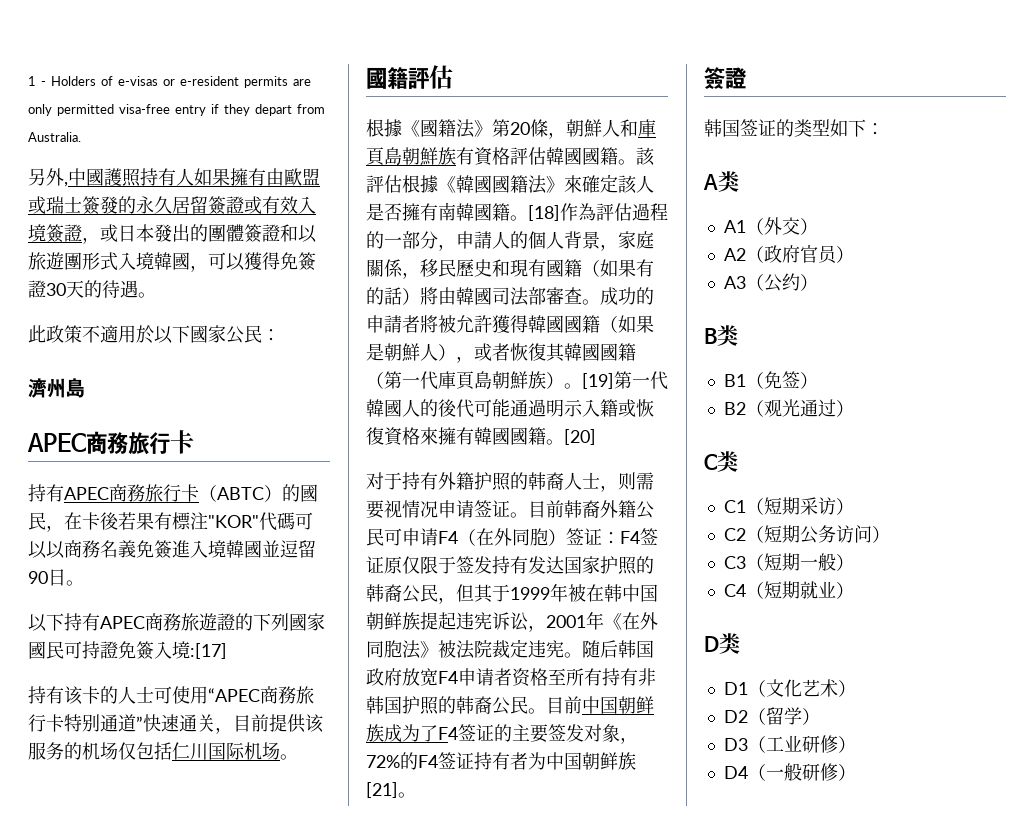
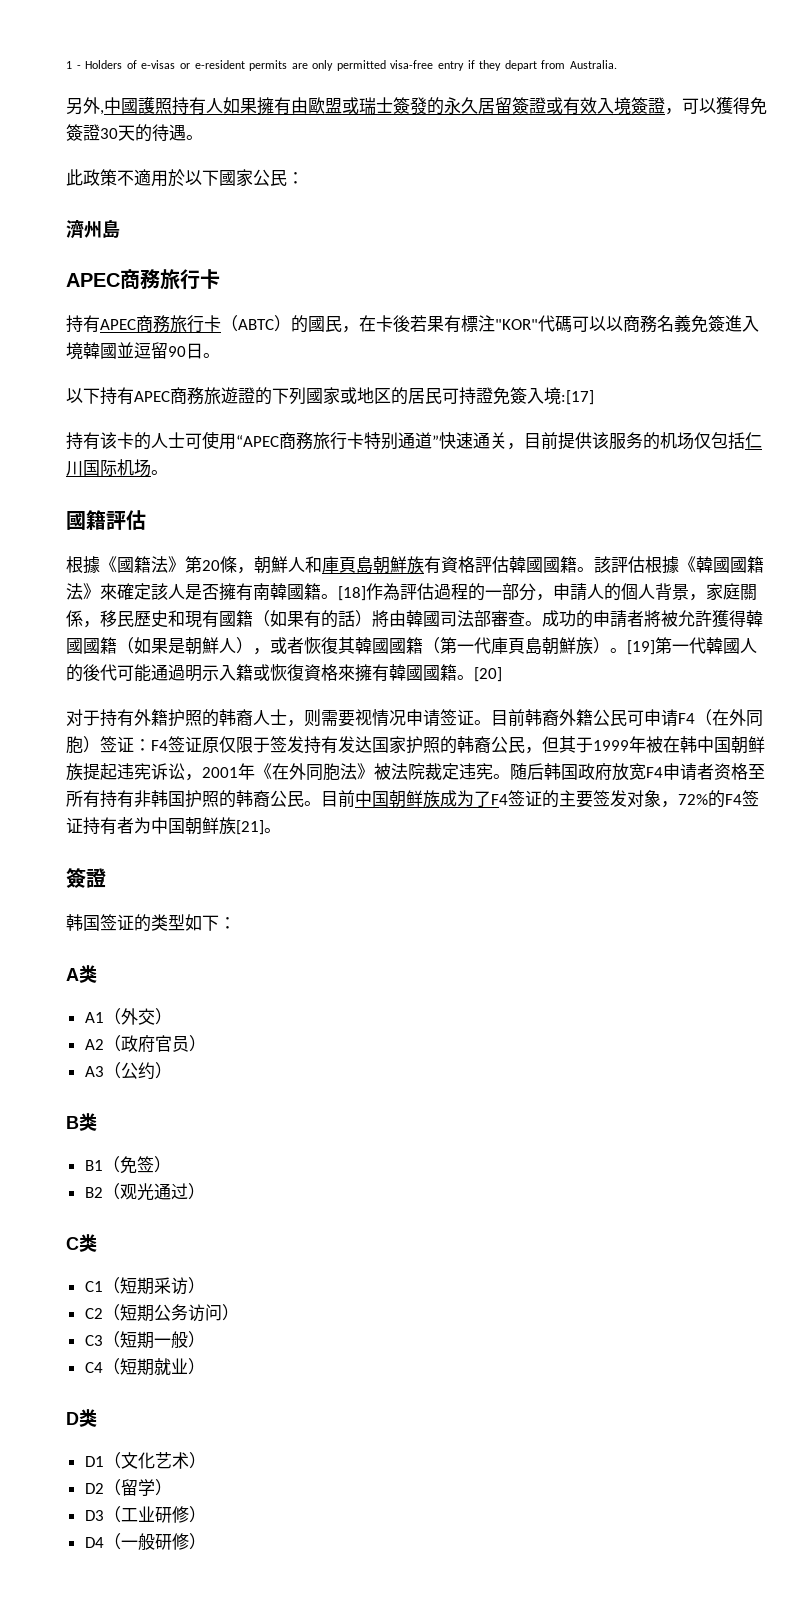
- 另外,中國護照持有人如果擁有由歐盟或瑞士簽發的永久居留簽證或有效入境簽證，或日本發出的團體簽證和以旅遊團形式入境韓國，可以獲得免簽證30天的待遇。
+ 另外,中國護照持有人如果擁有由歐盟或瑞士簽發的永久居留簽證或有效入境簽證，可以獲得免簽證30天的待遇。
- 以下持有APEC商務旅遊證的下列國家國民可持證免簽入境:[17]
+ 以下持有APEC商務旅遊證的下列國家或地区的居民可持證免簽入境:[17]

